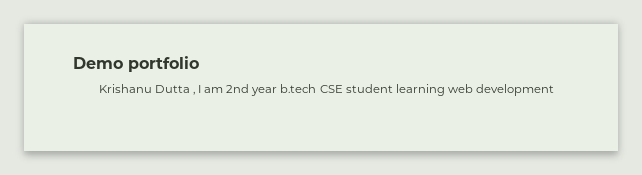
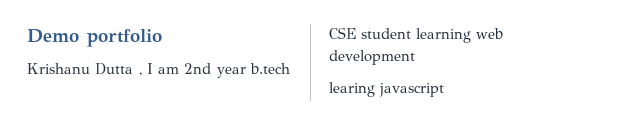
+ learing javascript

